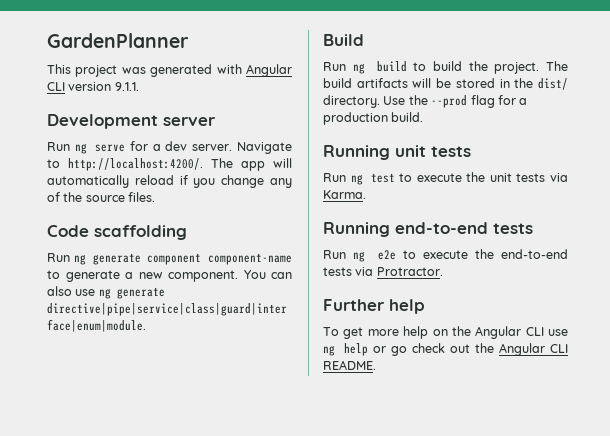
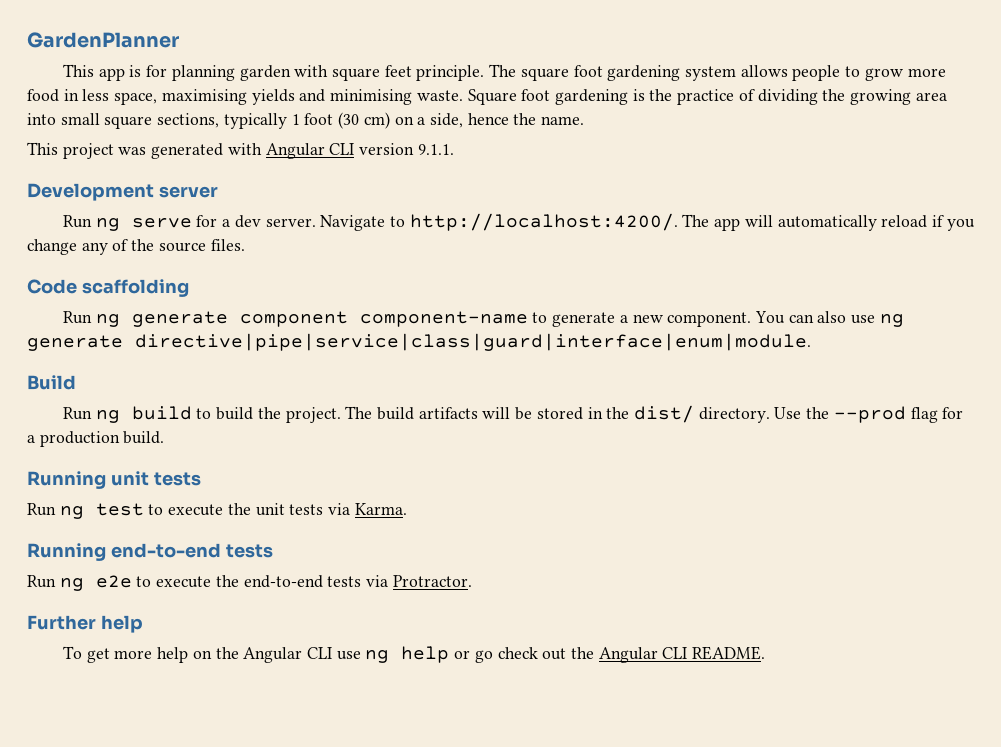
+ This app is for planning garden with square feet principle. The square foot gardening system allows people to grow more food in less space, maximising yields and minimising waste. Square foot gardening is the practice of dividing the growing area into small square sections, typically 1 foot (30 cm) on a side, hence the name.

